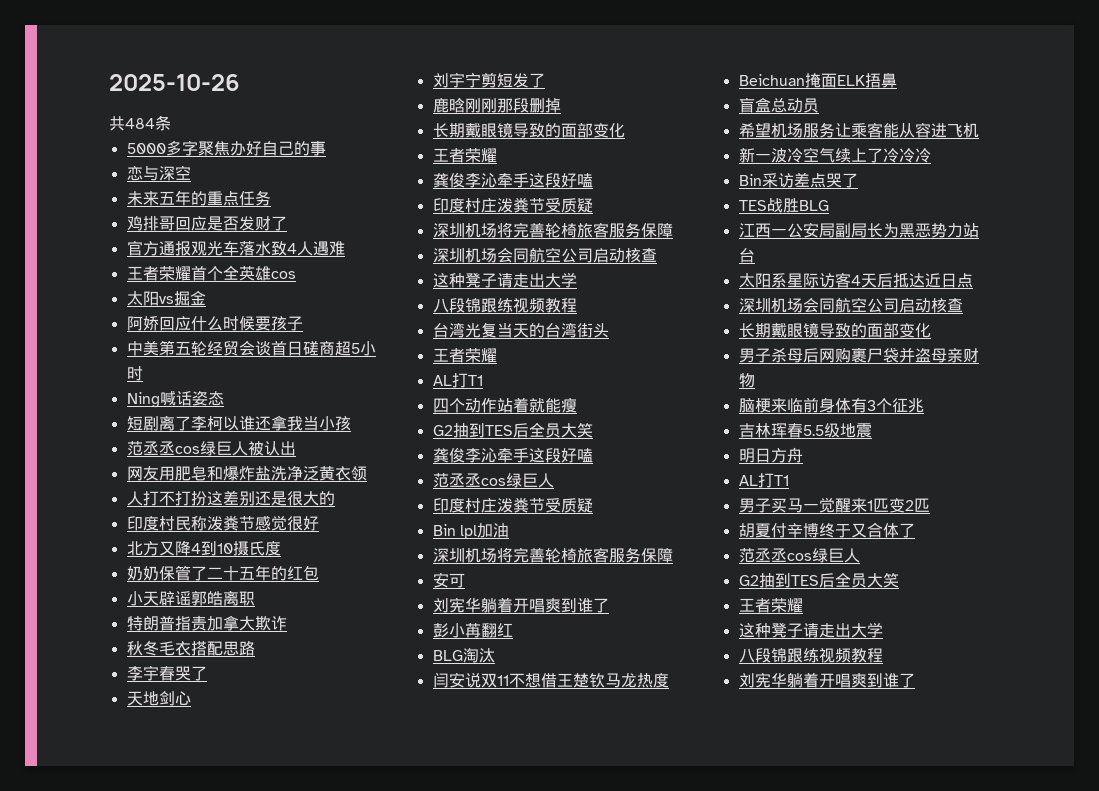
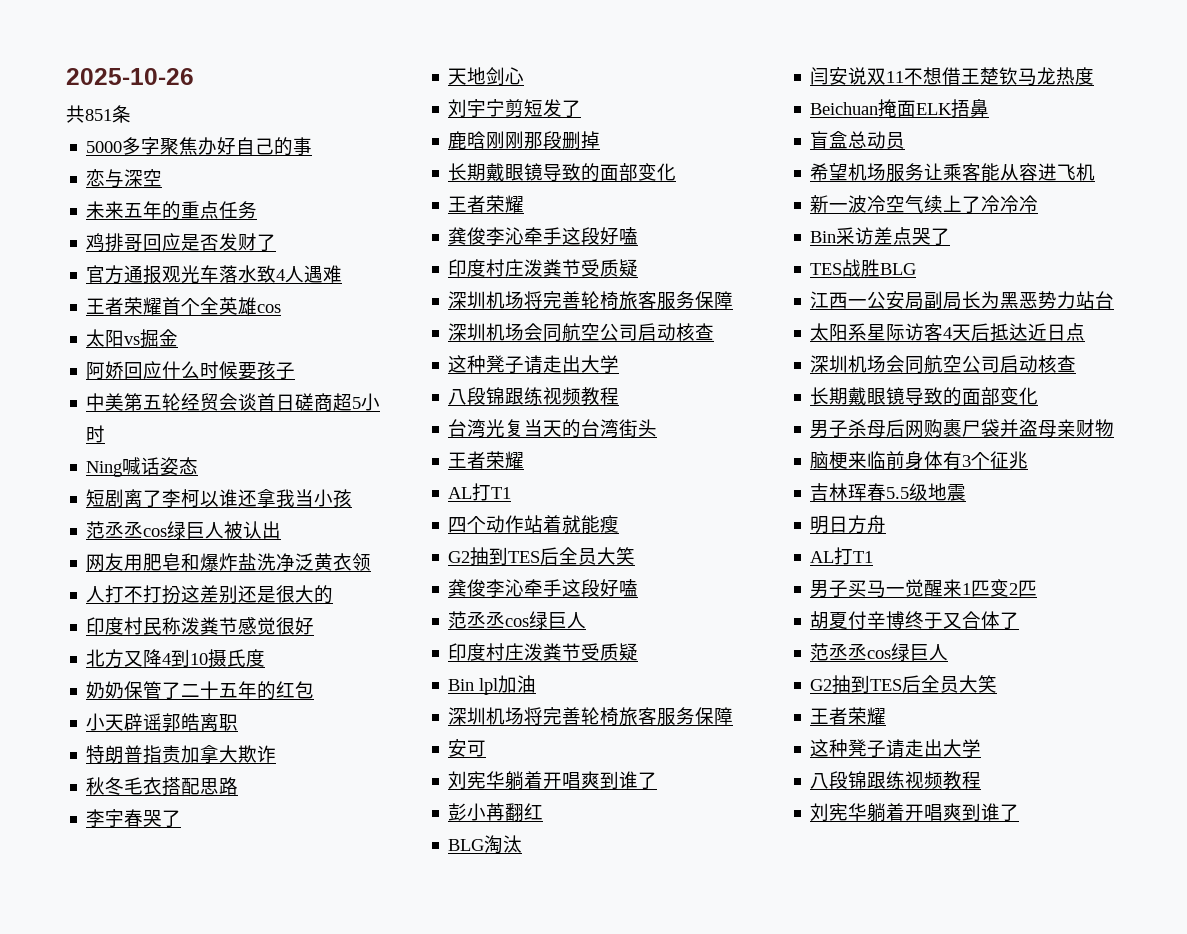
- 共484条
+ 共851条

